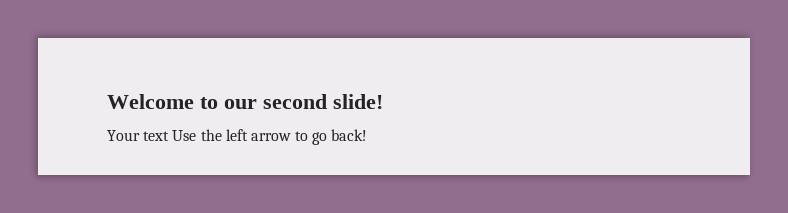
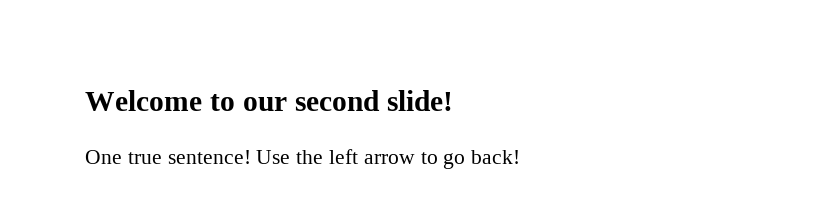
- Your text Use the left arrow to go back!
+ One true sentence! Use the left arrow to go back!

